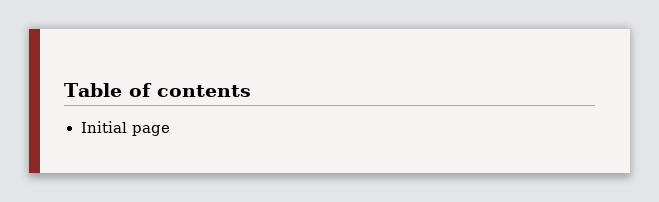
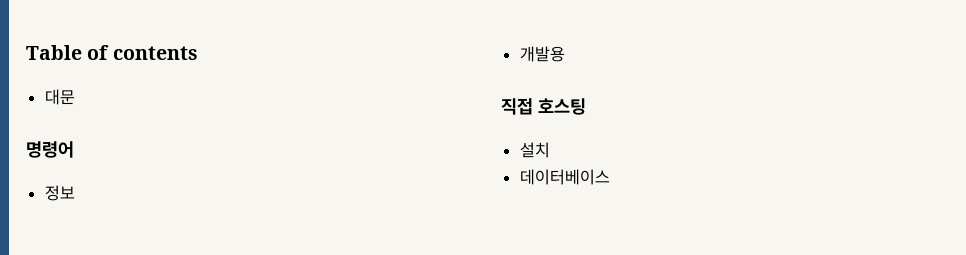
- Initial page
+ 대문
+ 명령어
+ 정보
+ 개발용
+ 직접 호스팅
+ 설치
+ 데이터베이스

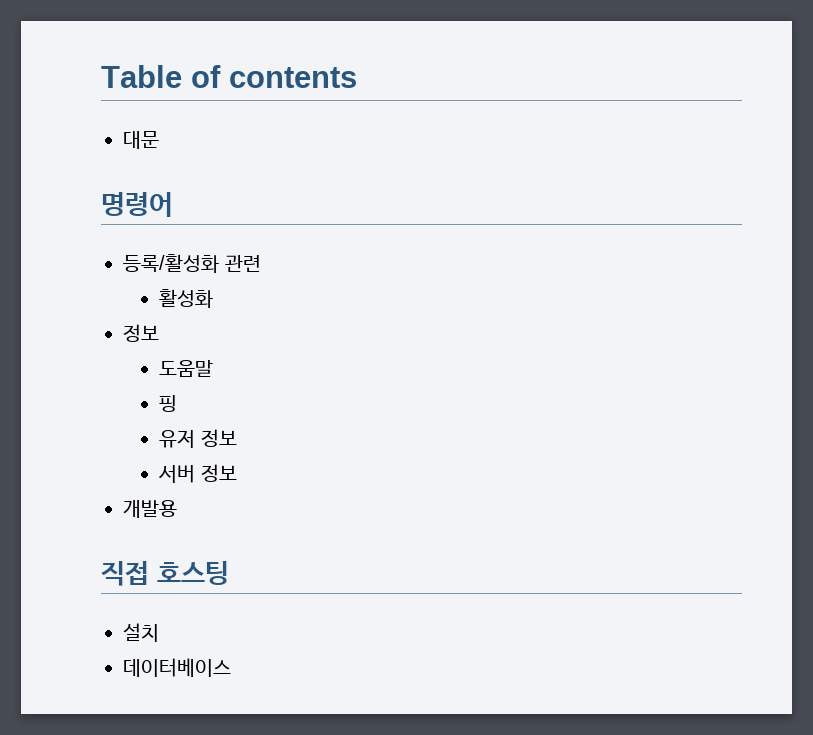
+ 등록/활성화 관련
+ 활성화
  정보
+ 도움말
+ 핑
+ 유저 정보
+ 서버 정보

